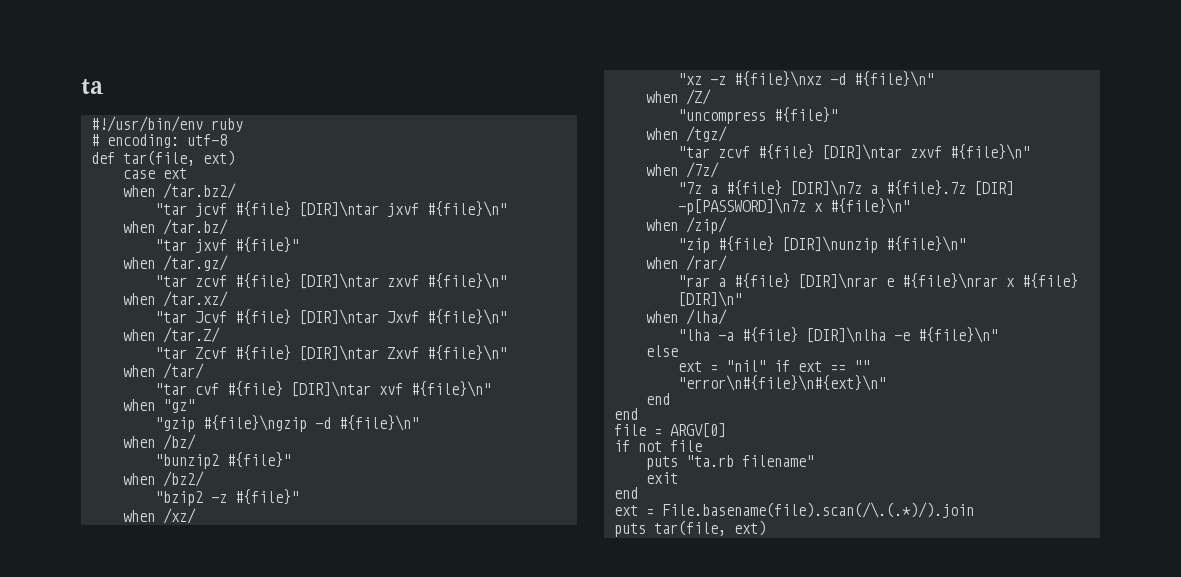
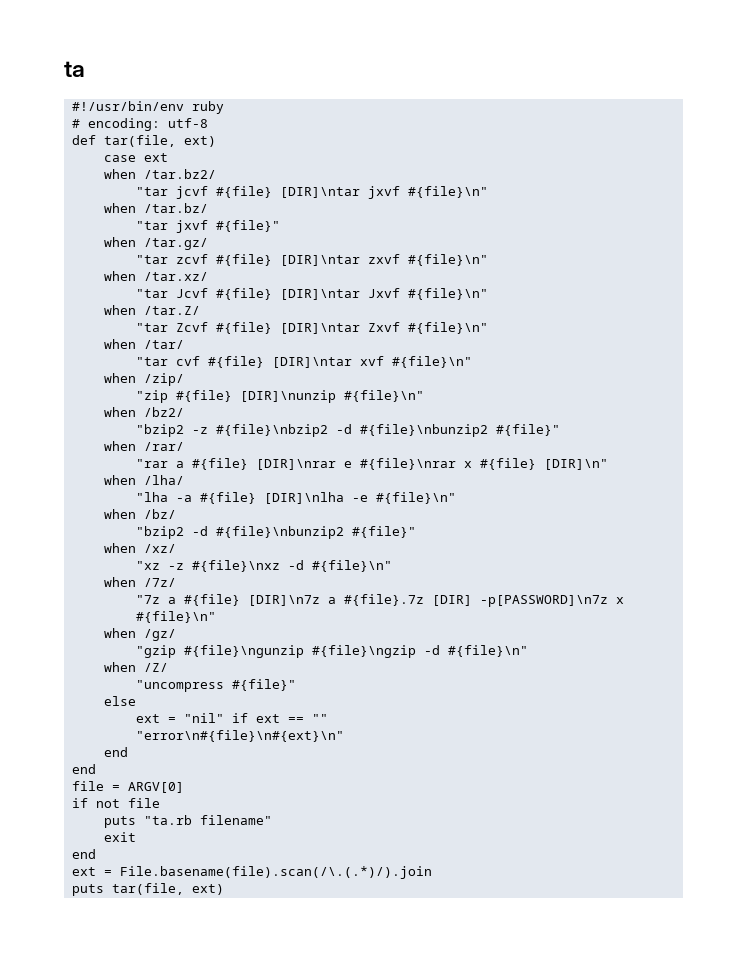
- when "gz"
- "gzip #{file}\ngzip -d #{file}\n"
- when /bz/
- "bunzip2 #{file}"
- when /bz2/
- "bzip2 -z #{file}"
- when /xz/
- "xz -z #{file}\nxz -d #{file}\n"
- when /Z/
- "uncompress #{file}"
- when /tgz/
- "tar zcvf #{file} [DIR]\ntar zxvf #{file}\n"
- when /7z/
- "7z a #{file} [DIR]\n7z a #{file}.7z [DIR] -p[PASSWORD]\n7z x #{file}\n"
  when /zip/
  "zip #{file} [DIR]\nunzip #{file}\n"
+ when /bz2/
+ "bzip2 -z #{file}\nbzip2 -d #{file}\nbunzip2 #{file}"
+ when /bz/
+ "bzip2 -d #{file}\nbunzip2 #{file}"
+ when /xz/
+ "xz -z #{file}\nxz -d #{file}\n"
+ when /7z/
+ "7z a #{file} [DIR]\n7z a #{file}.7z [DIR] -p[PASSWORD]\n7z x #{file}\n"
+ when /gz/
+ "gzip #{file}\ngunzip #{file}\ngzip -d #{file}\n"
+ when /Z/
+ "uncompress #{file}"

